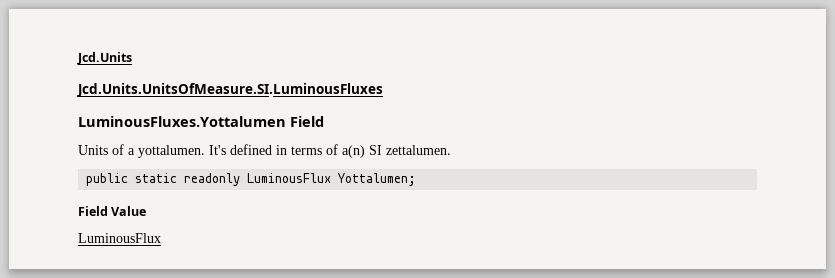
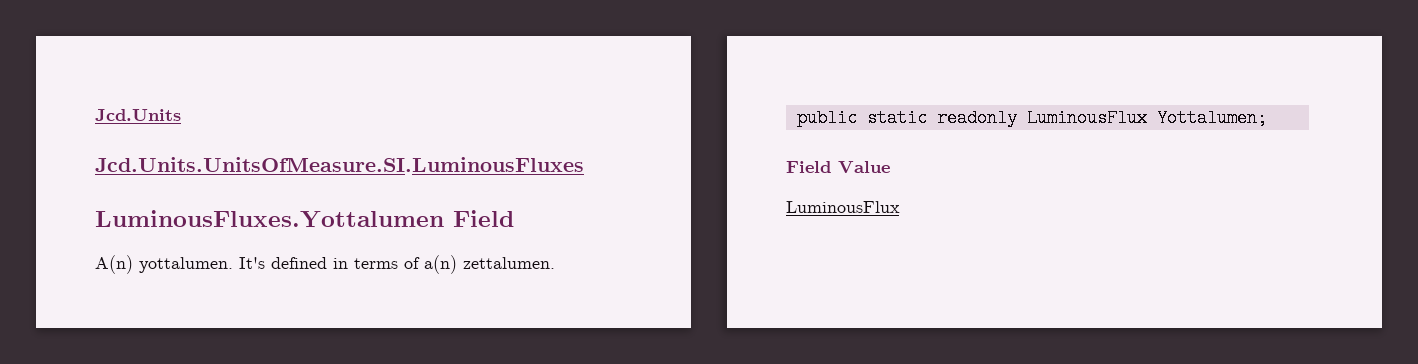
- Units of a yottalumen.
+ A(n) yottalumen.
- It's defined in terms of a(n) SI zettalumen.
+ It's defined in terms of a(n) zettalumen.

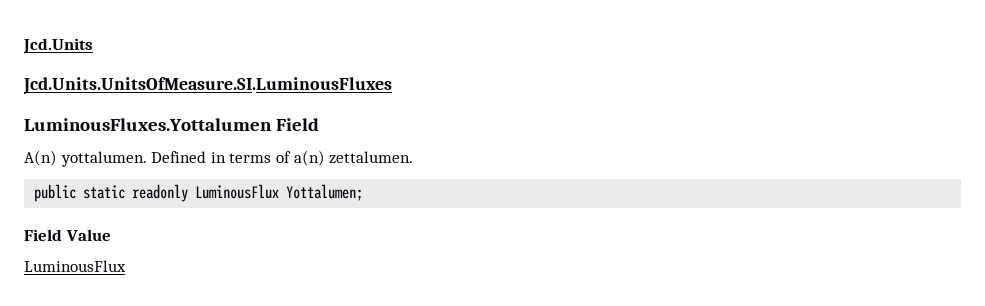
- It's defined in terms of a(n) zettalumen.
+ Defined in terms of a(n) zettalumen.

